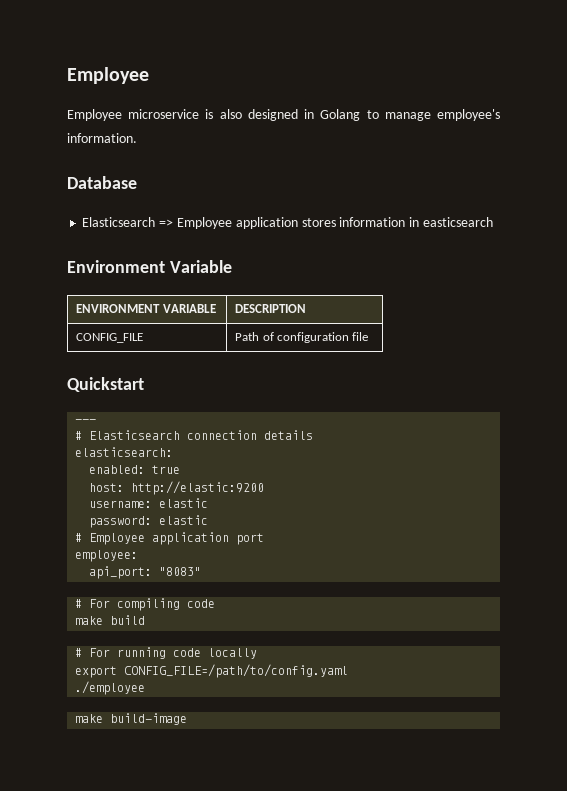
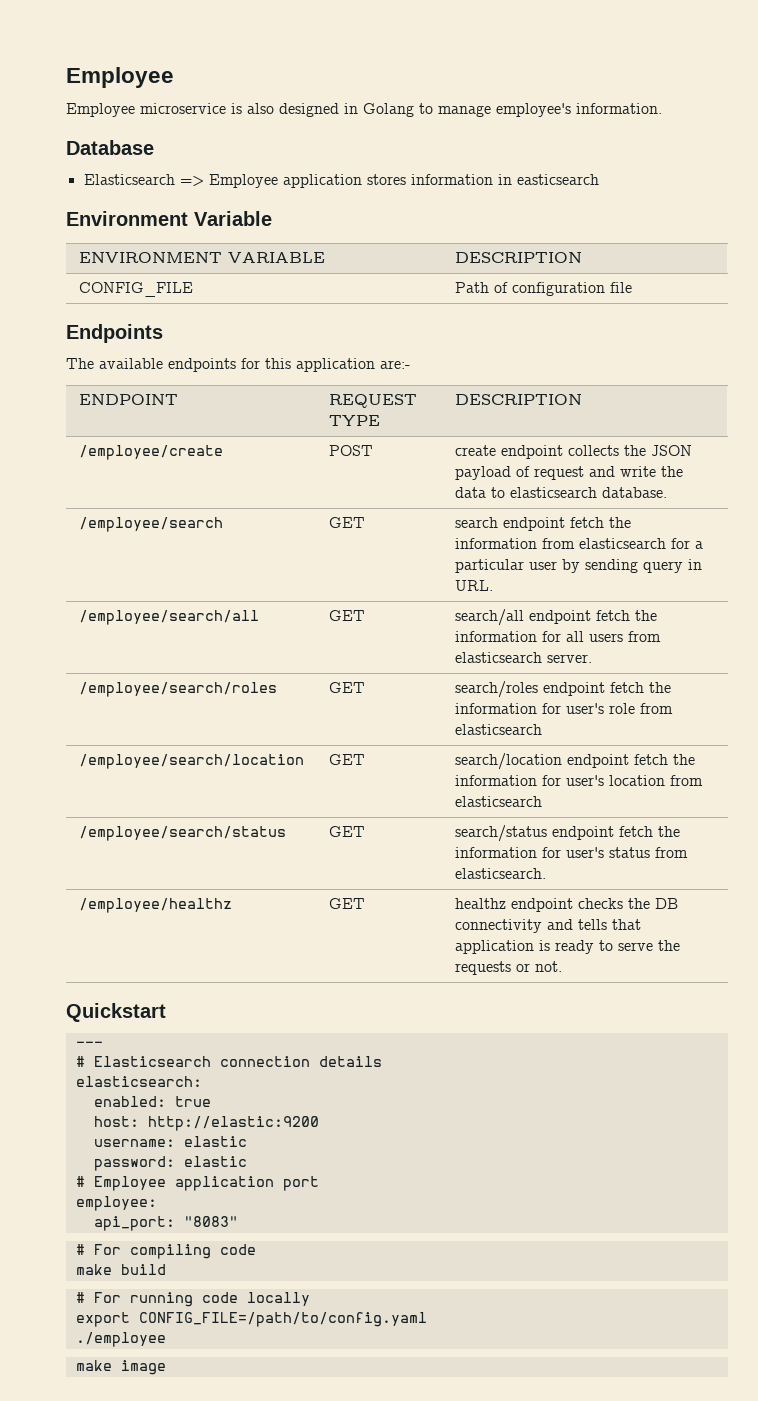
+ Endpoints
+ The available endpoints for this application are:-
+ ENDPOINT | REQUEST TYPE | DESCRIPTION
+ /employee/create | POST | create endpoint collects the JSON payload of request and write the data to elasticsearch database.
+ /employee/search | GET | search endpoint fetch the information from elasticsearch for a particular user by sending query in URL.
+ /employee/search/all | GET | search/all endpoint fetch the information for all users from elasticsearch server.
+ /employee/search/roles | GET | search/roles endpoint fetch the information for user's role from elasticsearch
+ /employee/search/location | GET | search/location endpoint fetch the information for user's location from elasticsearch
+ /employee/search/status | GET | search/status endpoint fetch the information for user's status from elasticsearch.
+ /employee/healthz | GET | healthz endpoint checks the DB connectivity and tells that application is ready to serve the requests or not.
- make build-image
+ make image

